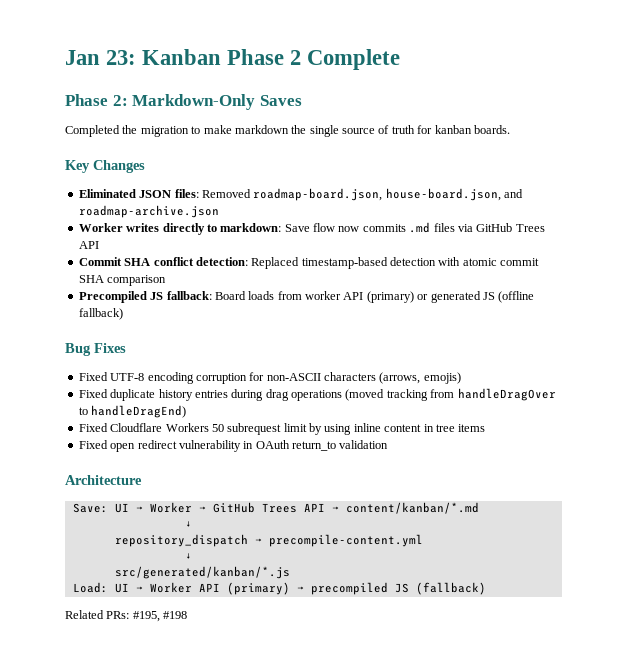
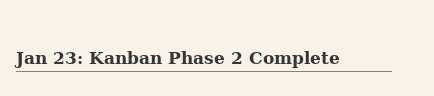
- Phase 2: Markdown-Only Saves
- Completed the migration to make markdown the single source of truth for kanban boards.
- Key Changes
- Eliminated JSON files: Removed roadmap-board.json, house-board.json, and roadmap-archive.json
- Worker writes directly to markdown: Save flow now commits .md files via GitHub Trees API
- Commit SHA conflict detection: Replaced timestamp-based detection with atomic commit SHA comparison
- Precompiled JS fallback: Board loads from worker API (primary) or generated JS (offline fallback)
- Bug Fixes
- Fixed UTF-8 encoding corruption for non-ASCII characters (arrows, emojis)
- Fixed duplicate history entries during drag operations (moved tracking from handleDragOver to handleDragEnd)
- Fixed Cloudflare Workers 50 subrequest limit by using inline content in tree items
- Fixed open redirect vulnerability in OAuth return_to validation
- Architecture
- Save: UI → Worker → GitHub Trees API → content/kanban/*.md
- ↓
- repository_dispatch → precompile-content.yml
- ↓
- src/generated/kanban/*.js
- Load: UI → Worker API (primary) → precompiled JS (fallback)
- Related PRs: #195, #198

